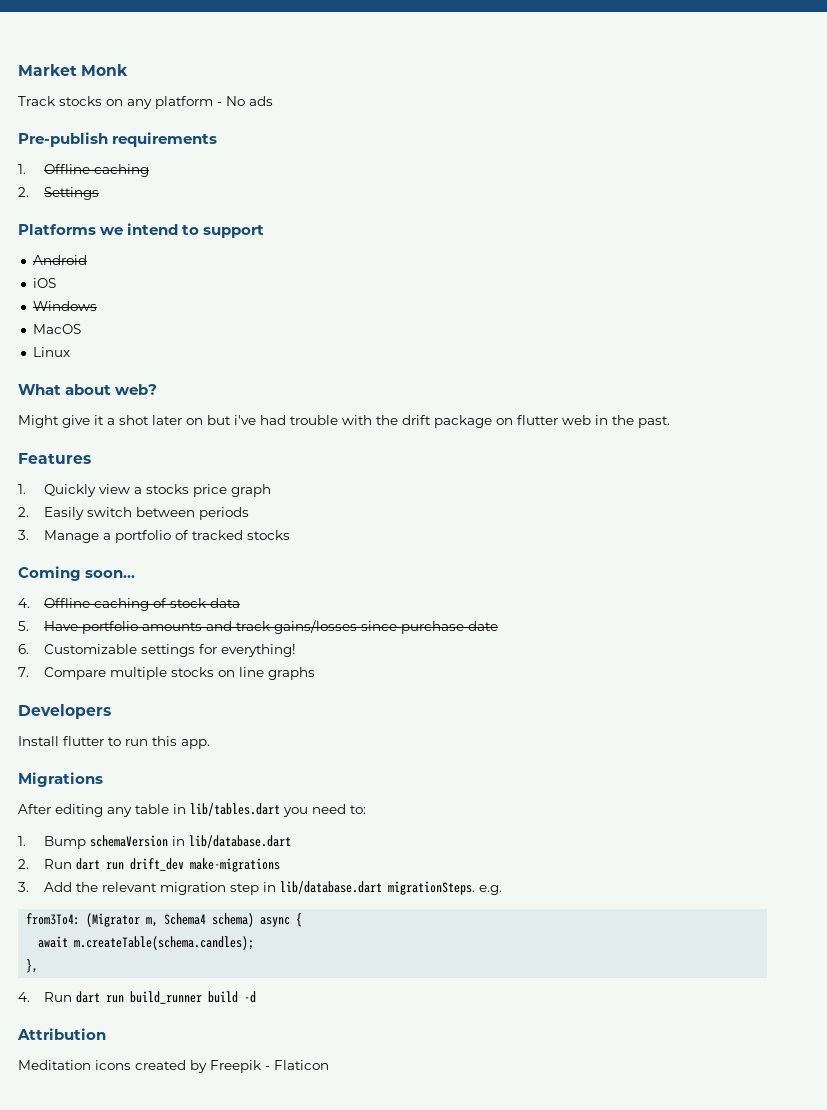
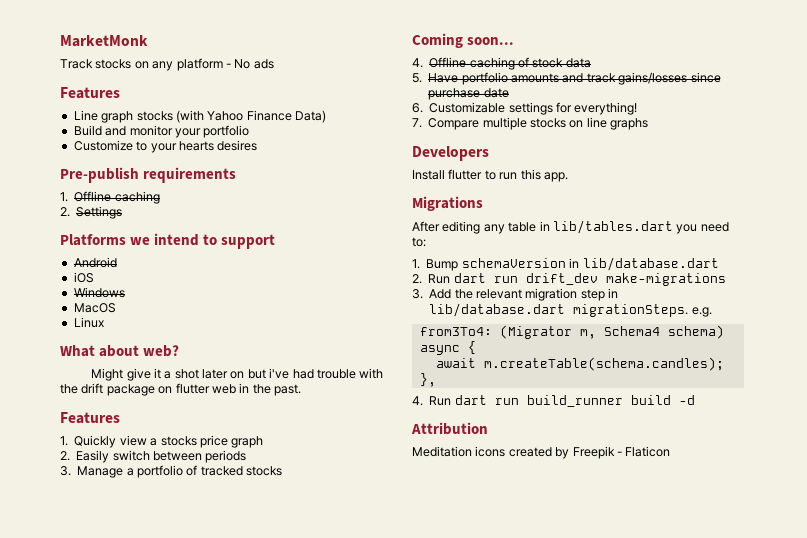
- Market Monk
+ MarketMonk
  Track stocks on any platform - No ads
+ Features
+ Line graph stocks (with Yahoo Finance Data)
+ Build and monitor your portfolio
+ Customize to your hearts desires

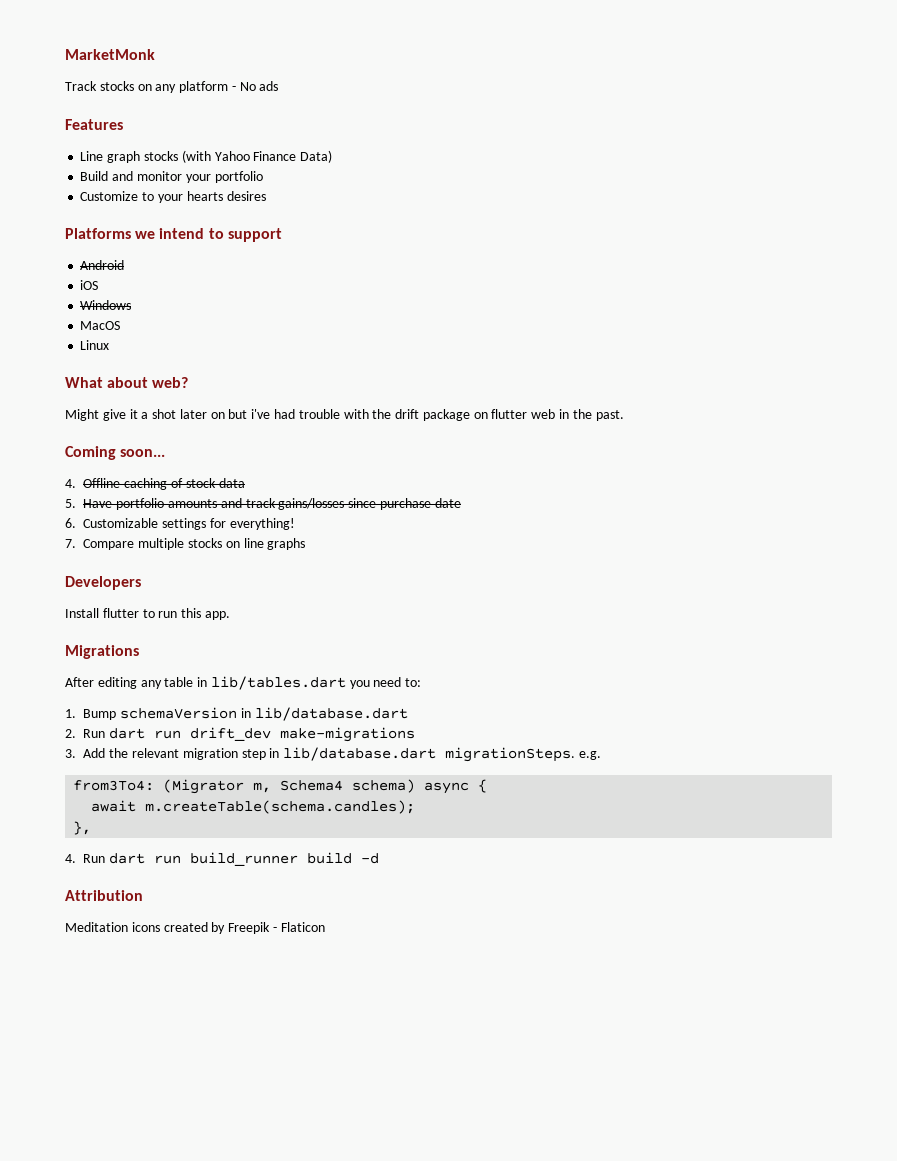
- Pre-publish requirements
- 1. Offline caching
- 2. Settings
  Might give it a shot later on but i've had trouble with the drift package on flutter web in the past.
- Features
- 1. Quickly view a stocks price graph
- 2. Easily switch between periods
- 3. Manage a portfolio of tracked stocks

